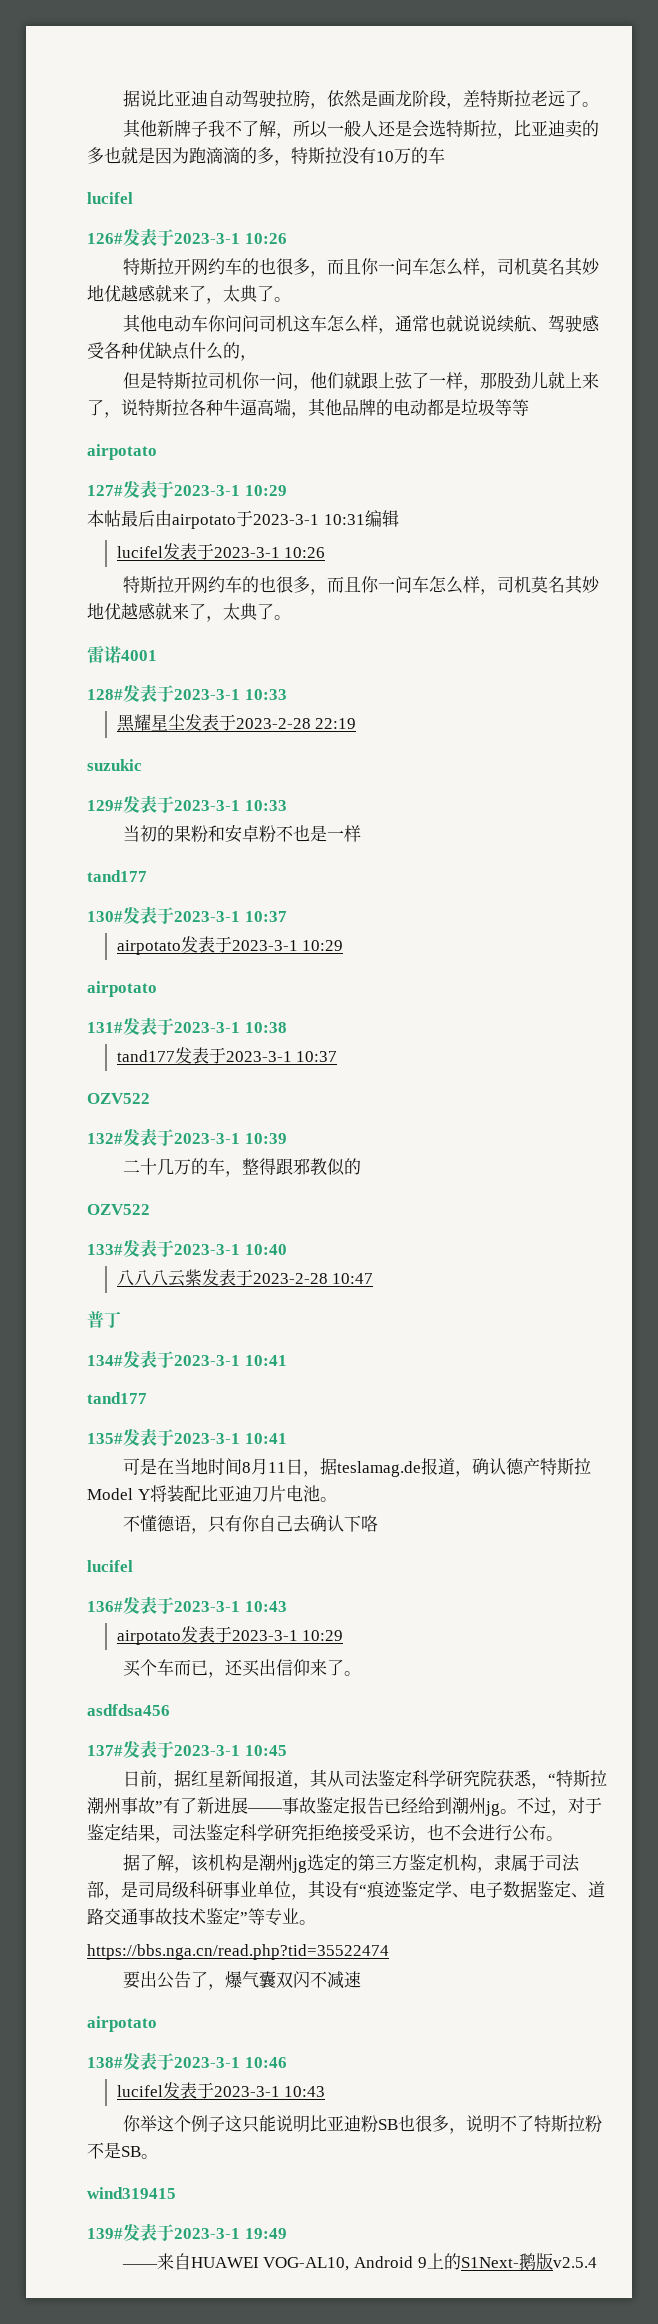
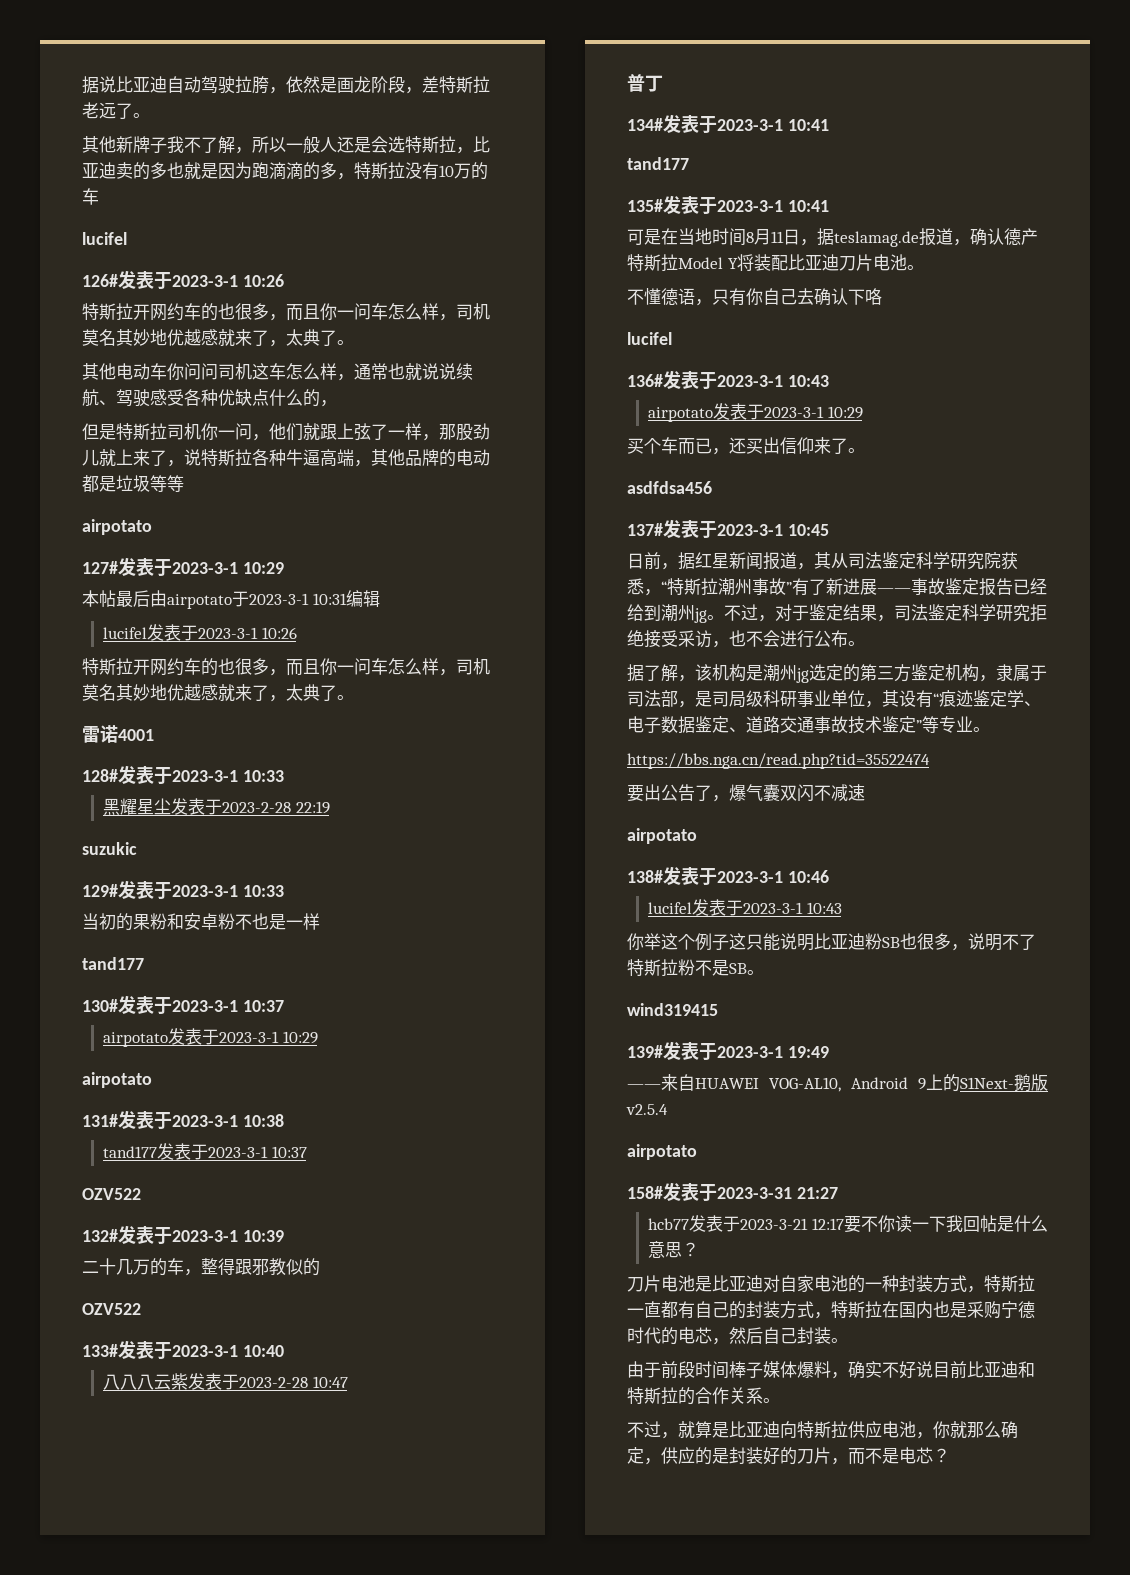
  ——来自HUAWEI VOG-AL10, Android 9上的S1Next-鹅版v2.5.4
+ airpotato
+ 158#发表于2023-3-31 21:27
+ hcb77发表于2023-3-21 12:17要不你读一下我回帖是什么意思？
+ 刀片电池是比亚迪对自家电池的一种封装方式，特斯拉一直都有自己的封装方式，特斯拉在国内也是采购宁德时代的电芯，然后自己封装。
+ 由于前段时间棒子媒体爆料，确实不好说目前比亚迪和特斯拉的合作关系。
+ 不过，就算是比亚迪向特斯拉供应电池，你就那么确定，供应的是封装好的刀片，而不是电芯？

